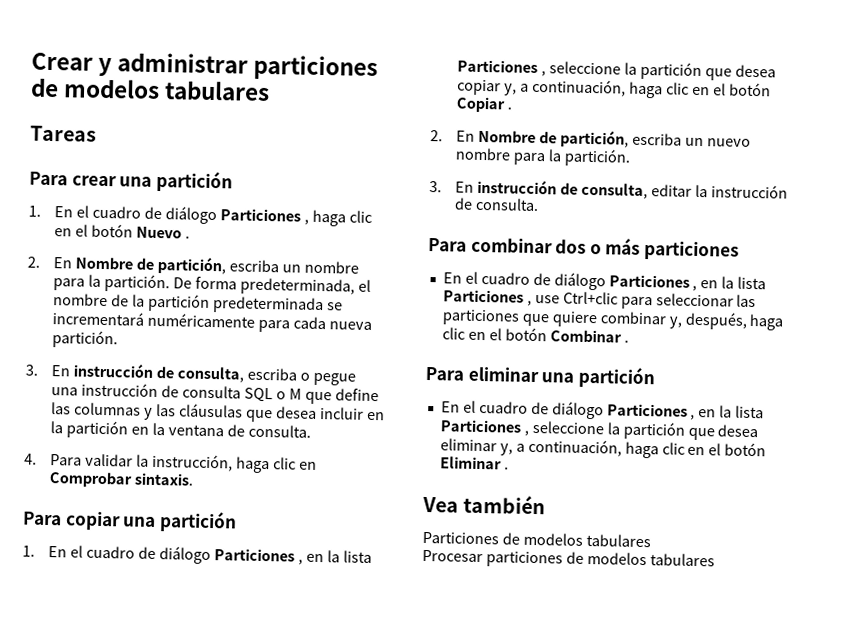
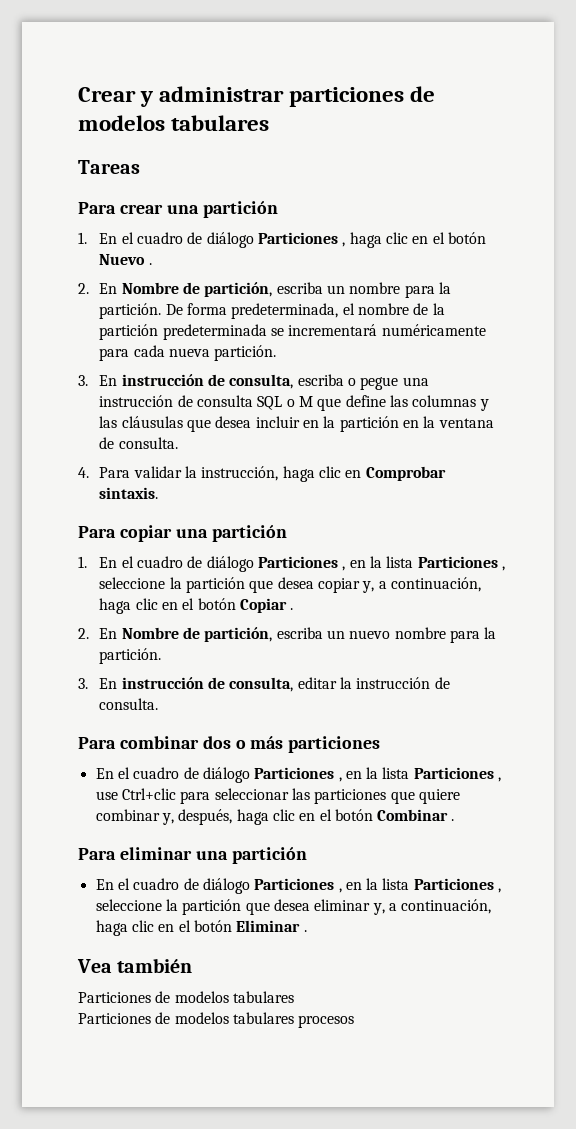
- Procesar particiones de modelos tabulares
+ Particiones de modelos tabulares procesos

